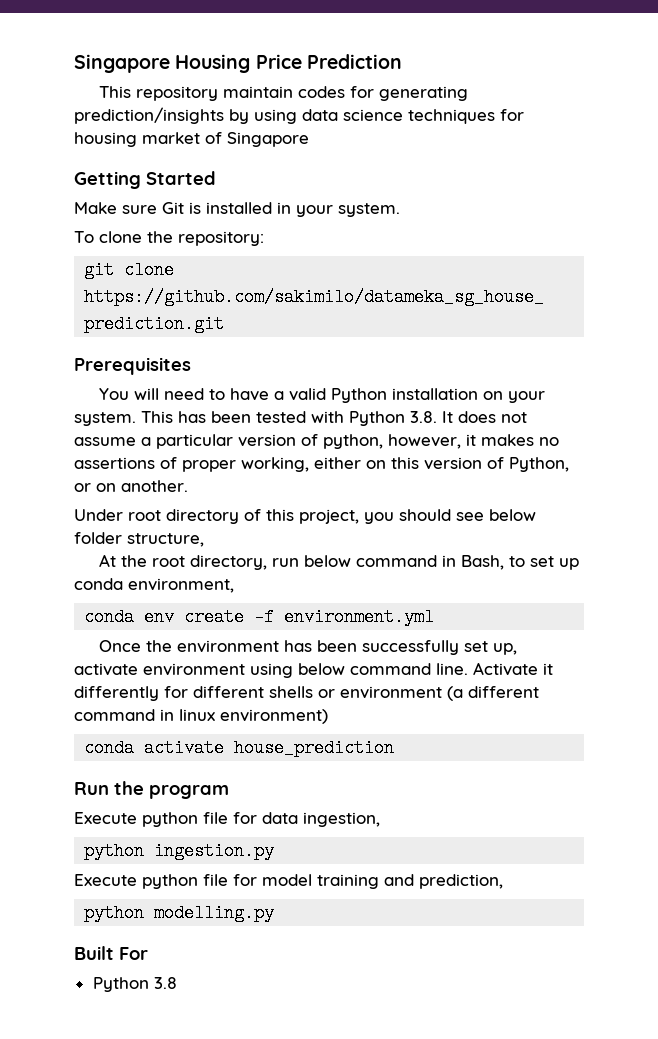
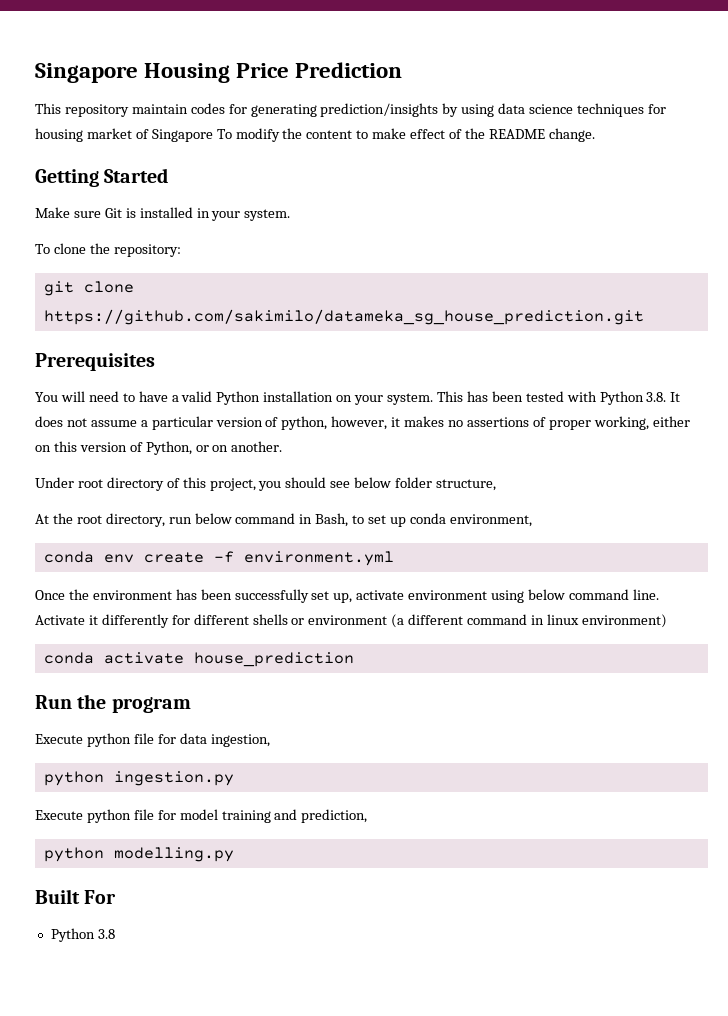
- This repository maintain codes for generating prediction/insights by using data science techniques for housing market of Singapore
+ This repository maintain codes for generating prediction/insights by using data science techniques for housing market of Singapore To modify the content to make effect of the README change.

